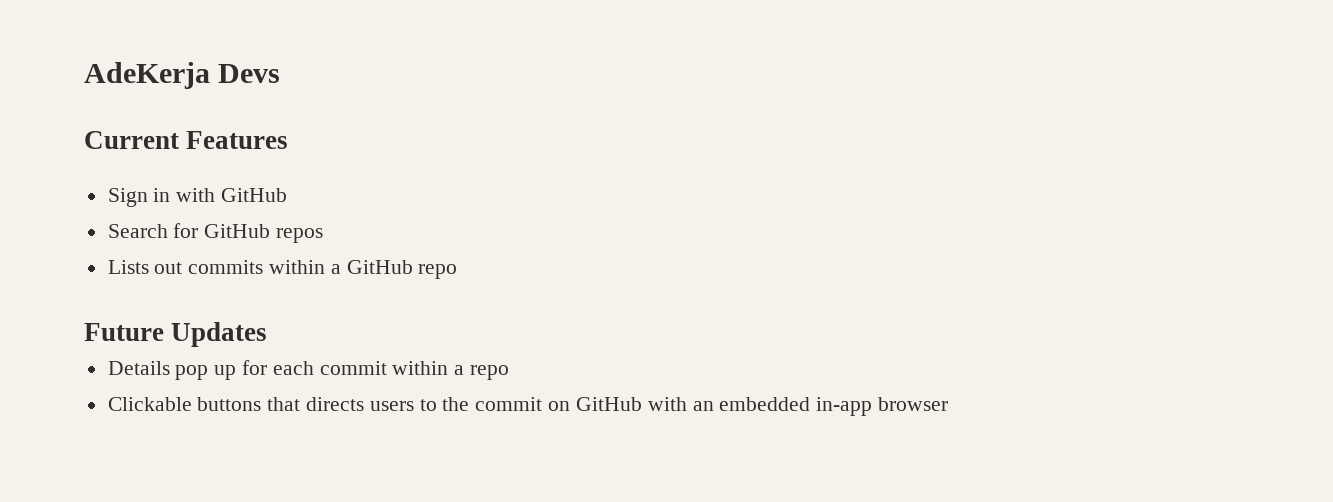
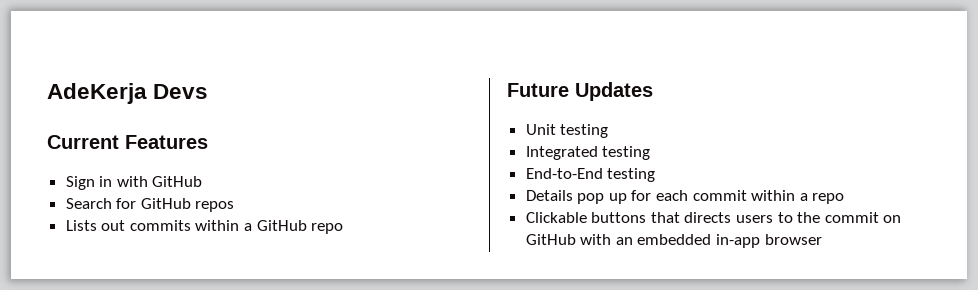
+ Unit testing
+ Integrated testing
+ End-to-End testing

